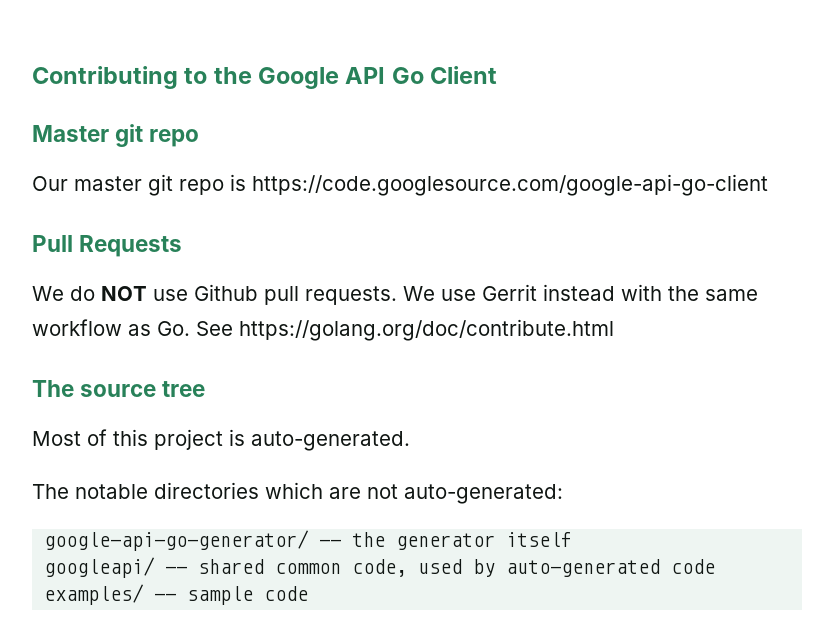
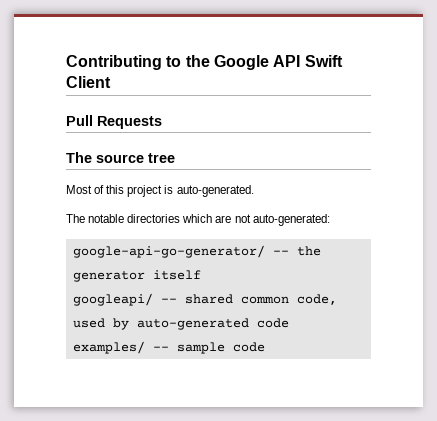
- Contributing to the Google API Go Client
+ Contributing to the Google API Swift Client
- Master git repo
- Our master git repo is https://code.googlesource.com/google-api-go-client
  Pull Requests
- We do NOT use Github pull requests. We use Gerrit instead with the same workflow as Go. See https://golang.org/doc/contribute.html

